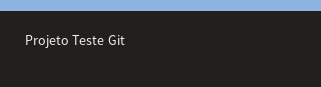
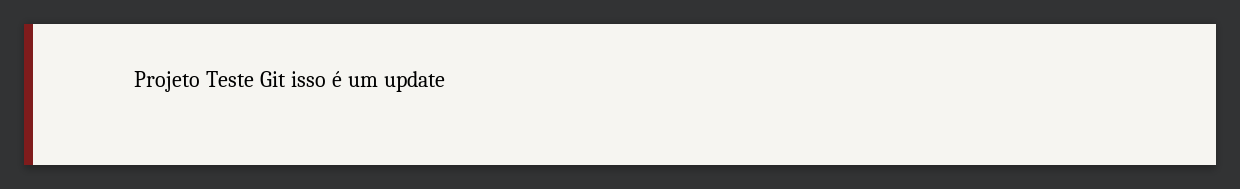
- Projeto Teste Git
+ Projeto Teste Git isso é um update

